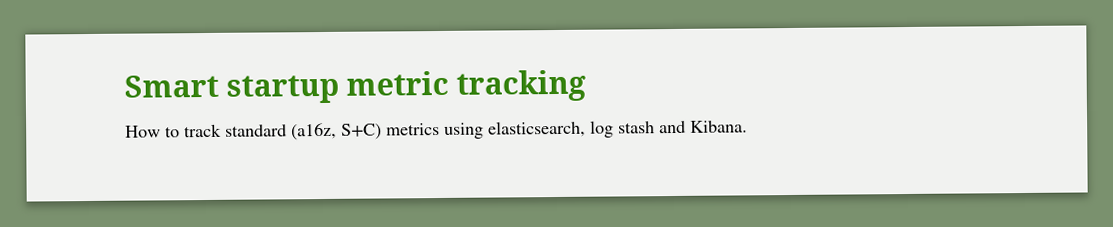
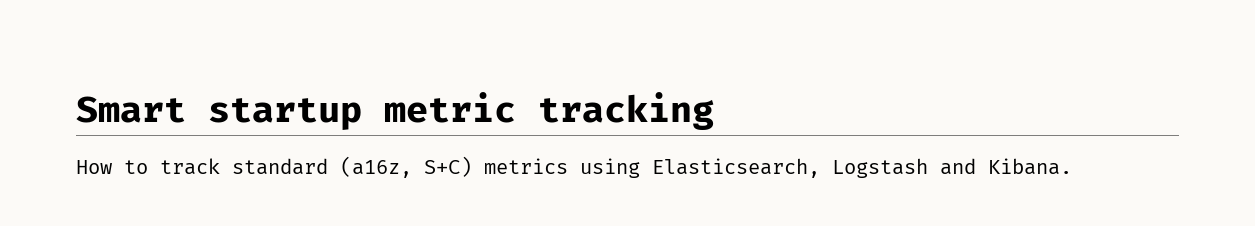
- How to track standard (a16z, S+C) metrics using elasticsearch, log stash and Kibana.
+ How to track standard (a16z, S+C) metrics using Elasticsearch, Logstash and Kibana.

